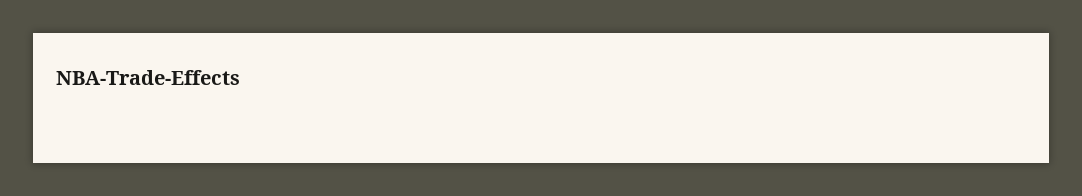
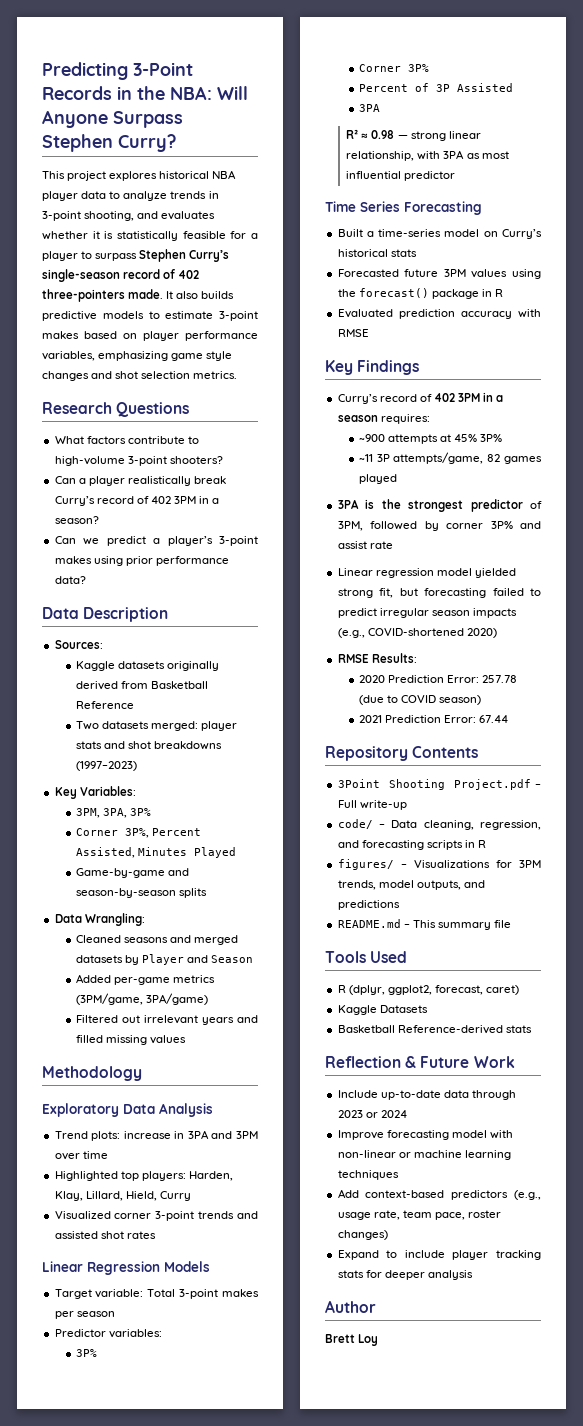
- NBA-Trade-Effects
+ Predicting 3-Point Records in the NBA: Will Anyone Surpass Stephen Curry?
+ This project explores historical NBA player data to analyze trends in 3-point shooting, and evaluates whether it is statistically feasible for a player to surpass Stephen Curry’s single-season record of 402 three-pointers made. It also builds predictive models to estimate 3-point makes based on player performance variables, emphasizing game style changes and shot selection metrics.
+ Research Questions
+ What factors contribute to high-volume 3-point shooters?
+ Can a player realistically break Curry’s record of 402 3PM in a season?
+ Can we predict a player’s 3-point makes using prior performance data?
+ Data Description
+ Sources:
+ Kaggle datasets originally derived from Basketball Reference
+ Two datasets merged: player stats and shot breakdowns (1997–2023)
+ Key Variables:
+ 3PM, 3PA, 3P%
+ Corner 3P%, Percent Assisted, Minutes Played
+ Game-by-game and season-by-season splits
+ Data Wrangling:
+ Cleaned seasons and merged datasets by Player and Season
+ Added per-game metrics (3PM/game, 3PA/game)
+ Filtered out irrelevant years and filled missing values
+ Methodology
+ Exploratory Data Analysis
+ Trend plots: increase in 3PA and 3PM over time
+ Highlighted top players: Harden, Klay, Lillard, Hield, Curry
+ Visualized corner 3-point trends and assisted shot rates
+ Linear Regression Models
+ Target variable: Total 3-point makes per season
+ Predictor variables:
+ 3P%
+ Corner 3P%
+ Percent of 3P Assisted
+ 3PA
+ R² ≈ 0.98 — strong linear relationship, with 3PA as most influential predictor
+ Time Series Forecasting
+ Built a time-series model on Curry’s historical stats
+ Forecasted future 3PM values using the forecast() package in R
+ Evaluated prediction accuracy with RMSE
+ Key Findings
+ Curry’s record of 402 3PM in a season requires:
+ ~900 attempts at 45% 3P%
+ ~11 3P attempts/game, 82 games played
+ 3PA is the strongest predictor of 3PM, followed by corner 3P% and assist rate
+ Linear regression model yielded strong fit, but forecasting failed to predict irregular season impacts (e.g., COVID-shortened 2020)
+ RMSE Results:
+ 2020 Prediction Error: 257.78 (due to COVID season)
+ 2021 Prediction Error: 67.44
+ Repository Contents
+ 3Point Shooting Project.pdf – Full write-up
+ code/ – Data cleaning, regression, and forecasting scripts in R
+ figures/ – Visualizations for 3PM trends, model outputs, and predictions
+ README.md – This summary file
+ Tools Used
+ R (dplyr, ggplot2, forecast, caret)
+ Kaggle Datasets
+ Basketball Reference-derived stats
+ Reflection & Future Work
+ Include up-to-date data through 2023 or 2024
+ Improve forecasting model with non-linear or machine learning techniques
+ Add context-based predictors (e.g., usage rate, team pace, roster changes)
+ Expand to include player tracking stats for deeper analysis
+ Author
+ Brett Loy

